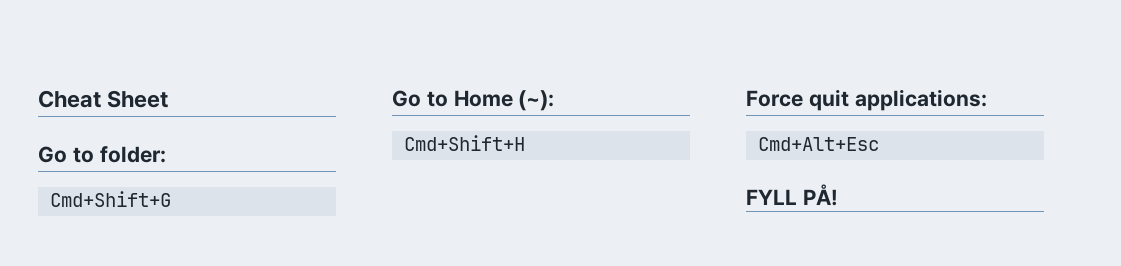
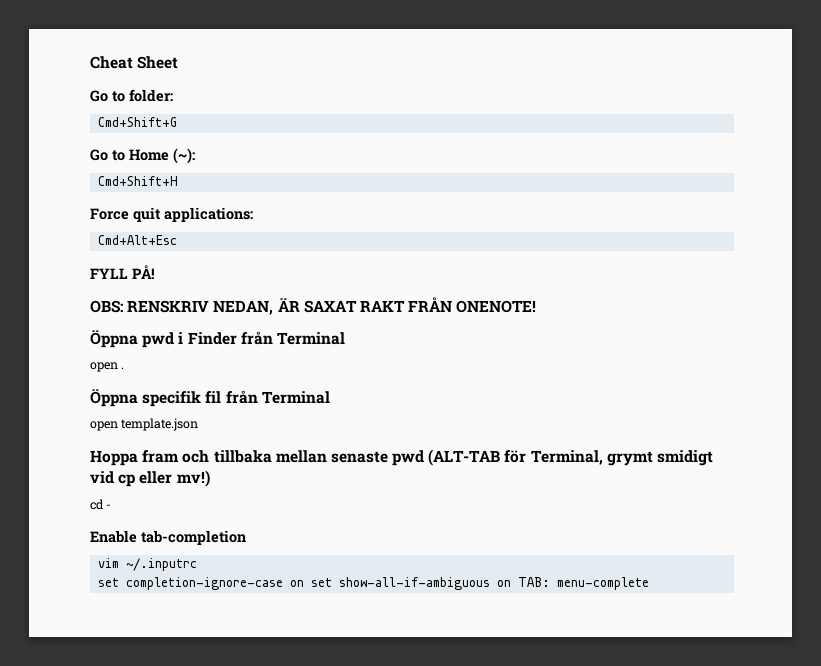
+ OBS: RENSKRIV NEDAN, ÄR SAXAT RAKT FRÅN ONENOTE!
+ Öppna pwd i Finder från Terminal
+ open .
+ Öppna specifik fil från Terminal
+ open template.json
+ Hoppa fram och tillbaka mellan senaste pwd (ALT-TAB för Terminal, grymt smidigt vid cp eller mv!)
+ cd -
+ Enable tab-completion
+ vim ~/.inputrc
+ set completion-ignore-case on set show-all-if-ambiguous on TAB: menu-complete

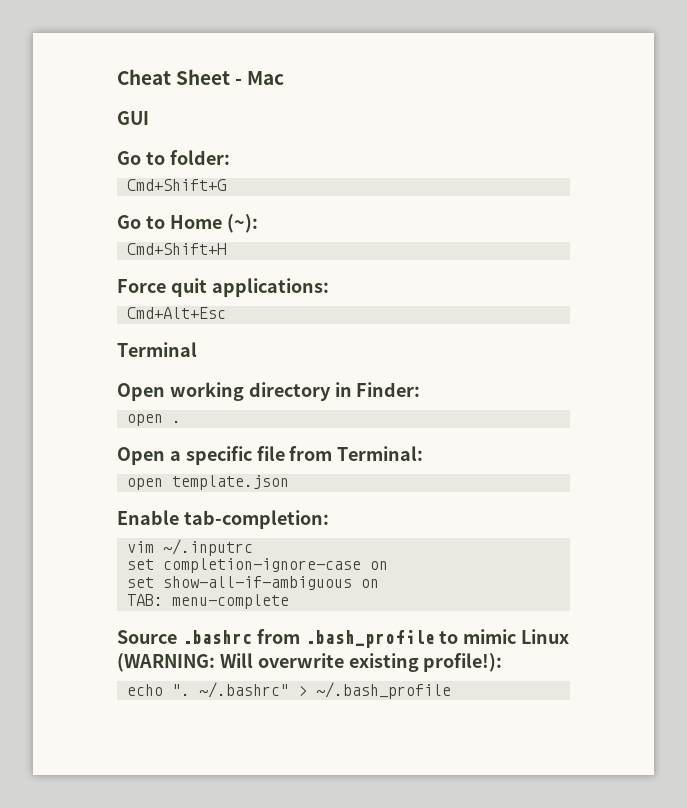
- Cheat Sheet
+ Cheat Sheet - Mac
+ GUI
- FYLL PÅ!
- OBS: RENSKRIV NEDAN, ÄR SAXAT RAKT FRÅN ONENOTE!
- Öppna pwd i Finder från Terminal
+ Terminal
+ Open working directory in Finder:
  open .
- Öppna specifik fil från Terminal
+ Open a specific file from Terminal:
  open template.json
- Hoppa fram och tillbaka mellan senaste pwd (ALT-TAB för Terminal, grymt smidigt vid cp eller mv!)
- cd -
- Enable tab-completion
+ Enable tab-completion:
- set completion-ignore-case on set show-all-if-ambiguous on TAB: menu-complete
+ set completion-ignore-case on
+ set show-all-if-ambiguous on
+ TAB: menu-complete
+ Source .bashrc from .bash_profile to mimic Linux (WARNING: Will overwrite existing profile!):
+ echo ". ~/.bashrc" > ~/.bash_profile

